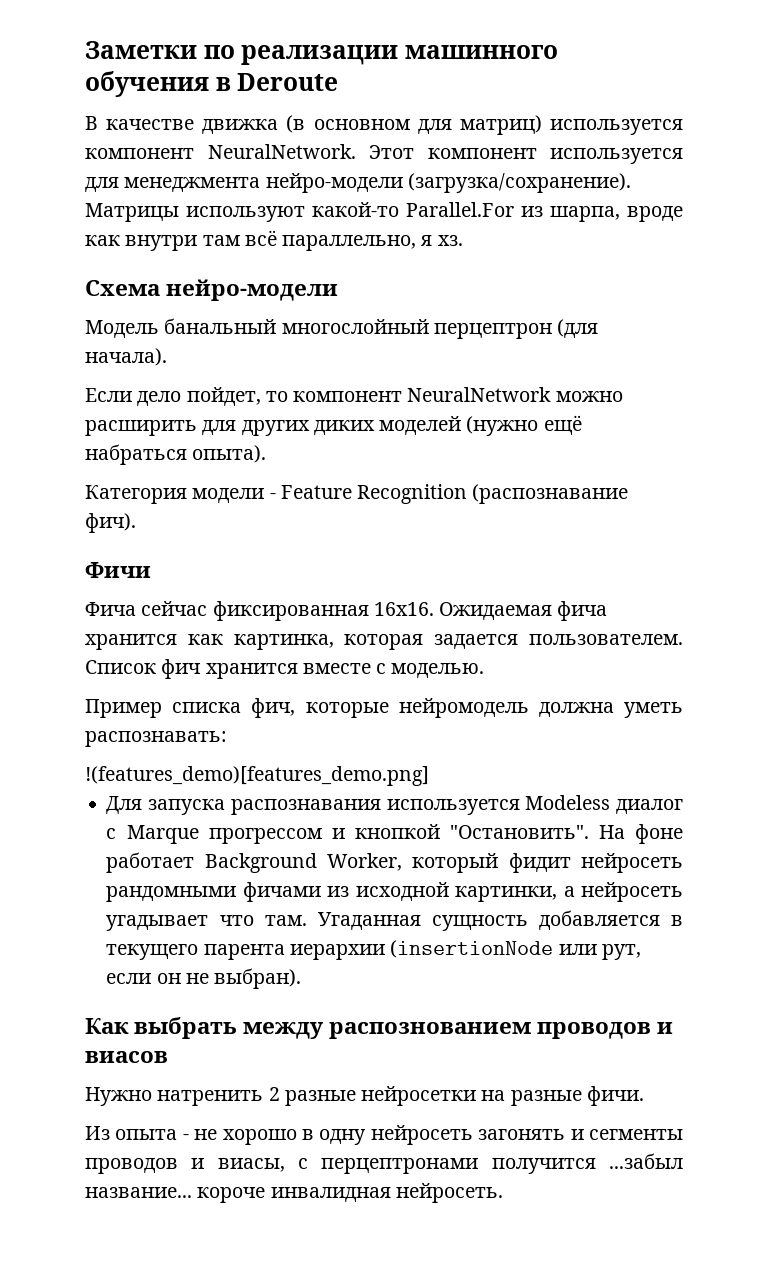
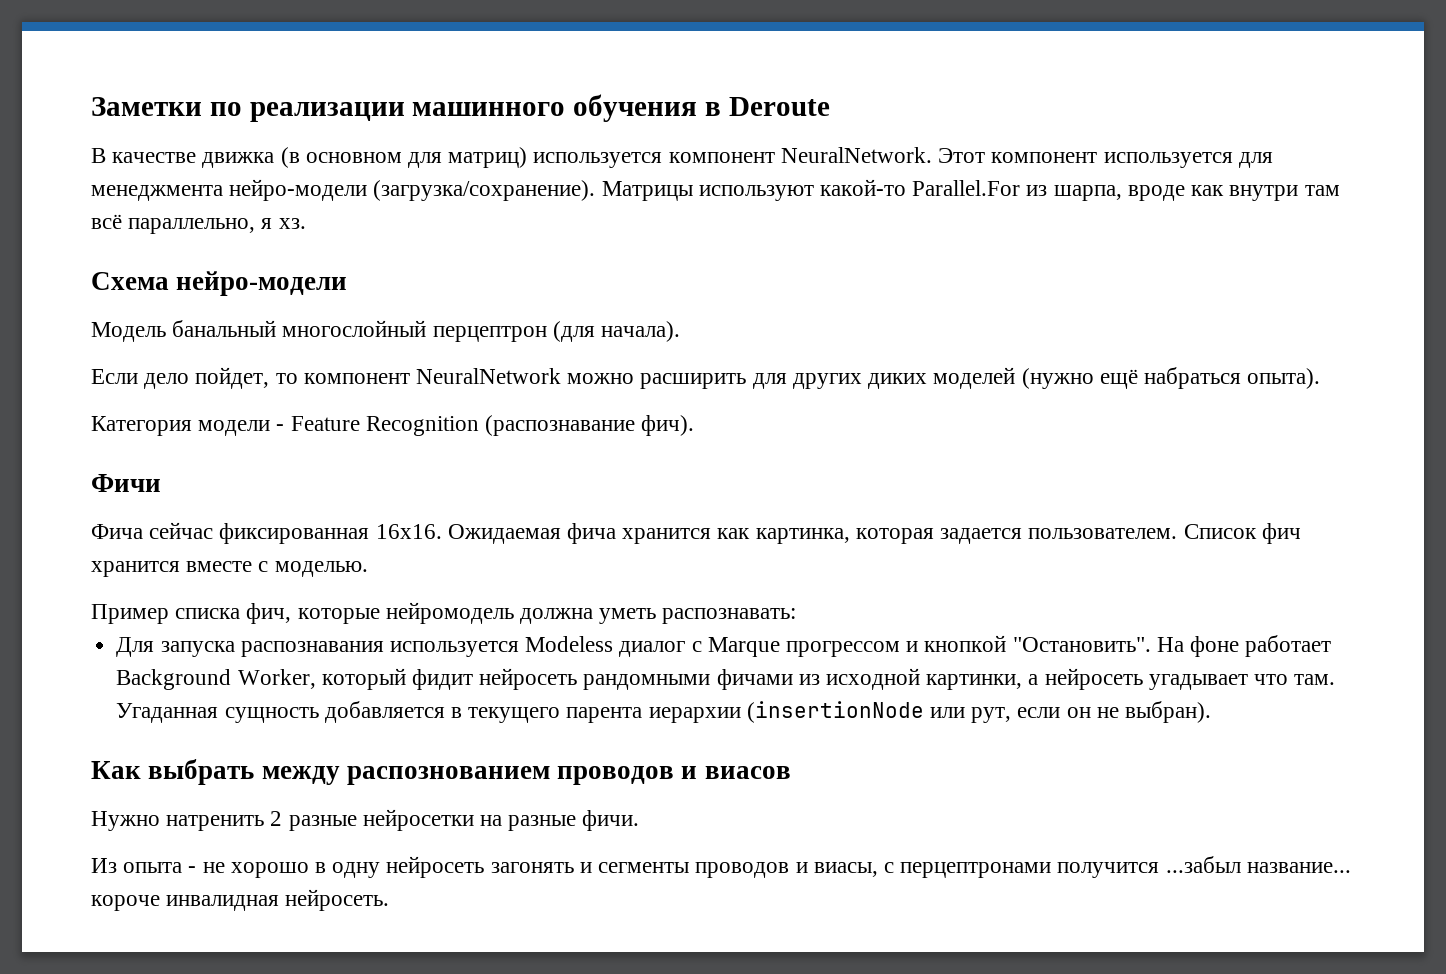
- !(features_demo)[features_demo.png]

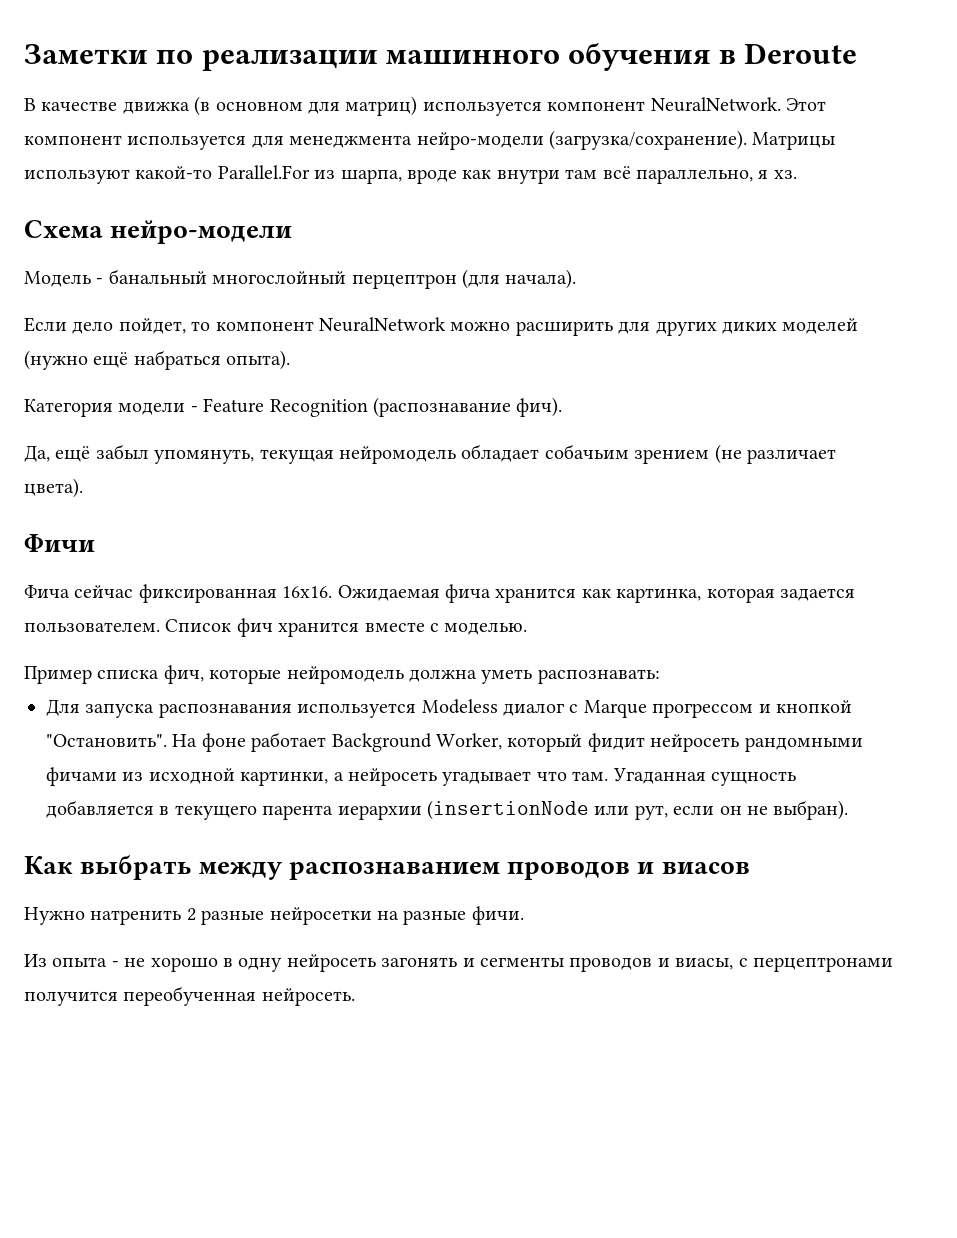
- Модель банальный многослойный перцептрон (для начала).
+ Модель - банальный многослойный перцептрон (для начала).
+ Да, ещё забыл упомянуть, текущая нейромодель обладает собачьим зрением (не различает цвета).
- Как выбрать между распознованием проводов и виасов
+ Как выбрать между распознаванием проводов и виасов
- Из опыта - не хорошо в одну нейросеть загонять и сегменты проводов и виасы, с перцептронами получится ...забыл название... короче инвалидная нейросеть.
+ Из опыта - не хорошо в одну нейросеть загонять и сегменты проводов и виасы, с перцептронами получится переобученная нейросеть.

